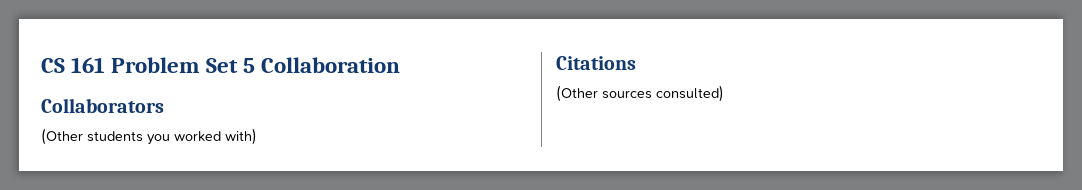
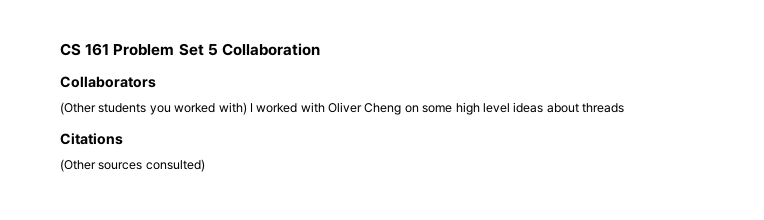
- (Other students you worked with)
+ (Other students you worked with) I worked with Oliver Cheng on some high level ideas about threads

